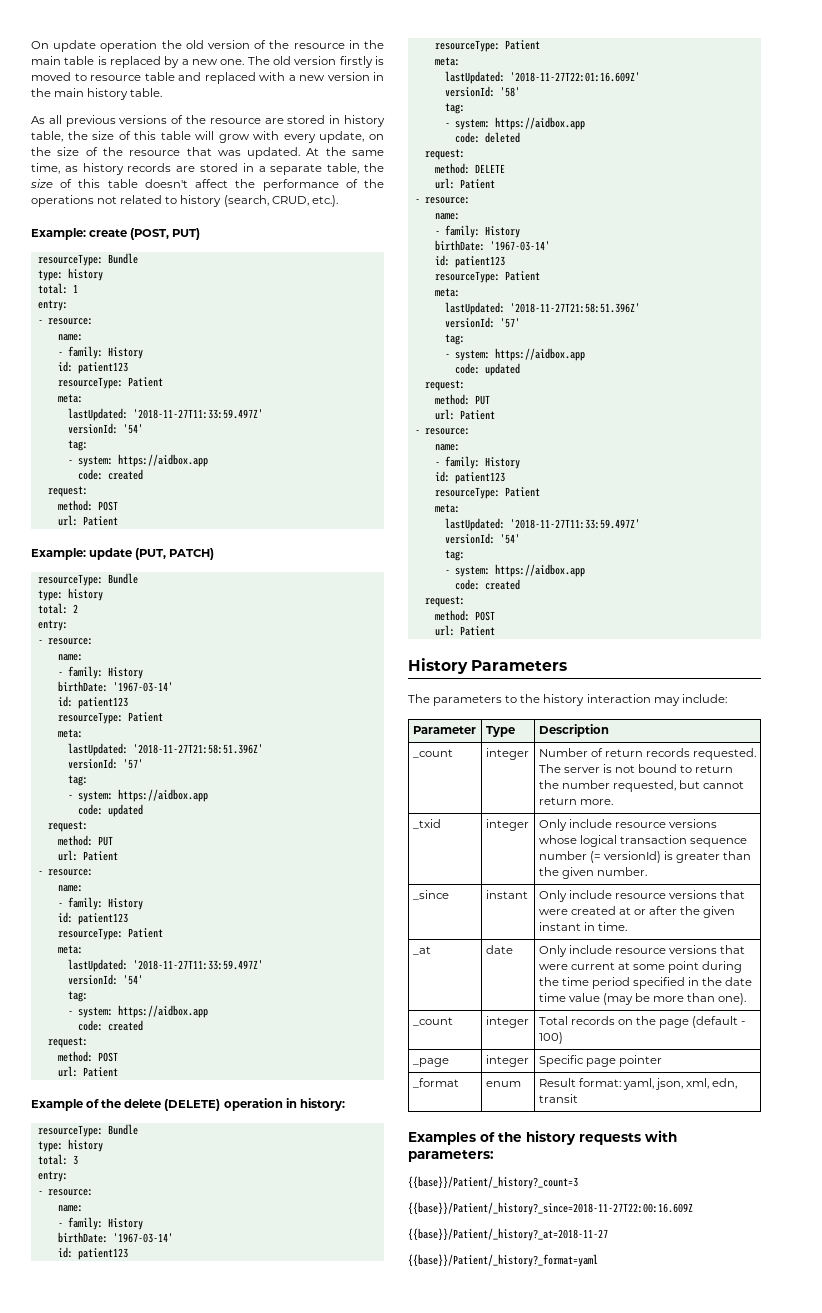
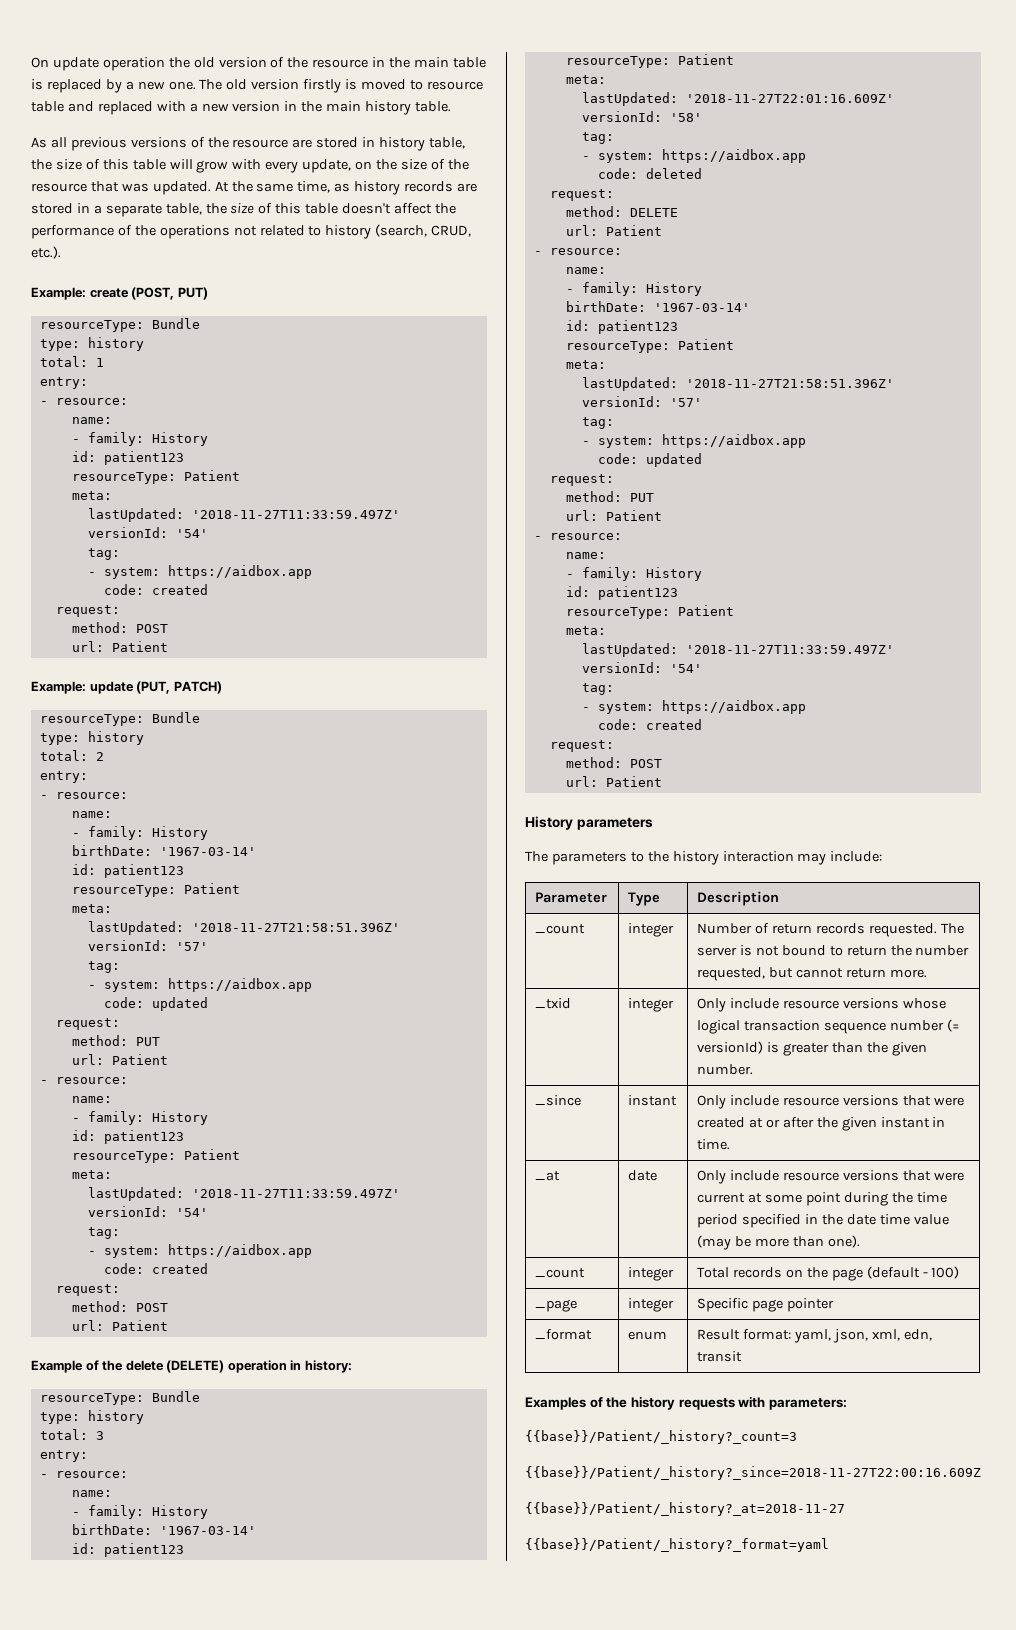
- History Parameters
+ History parameters

